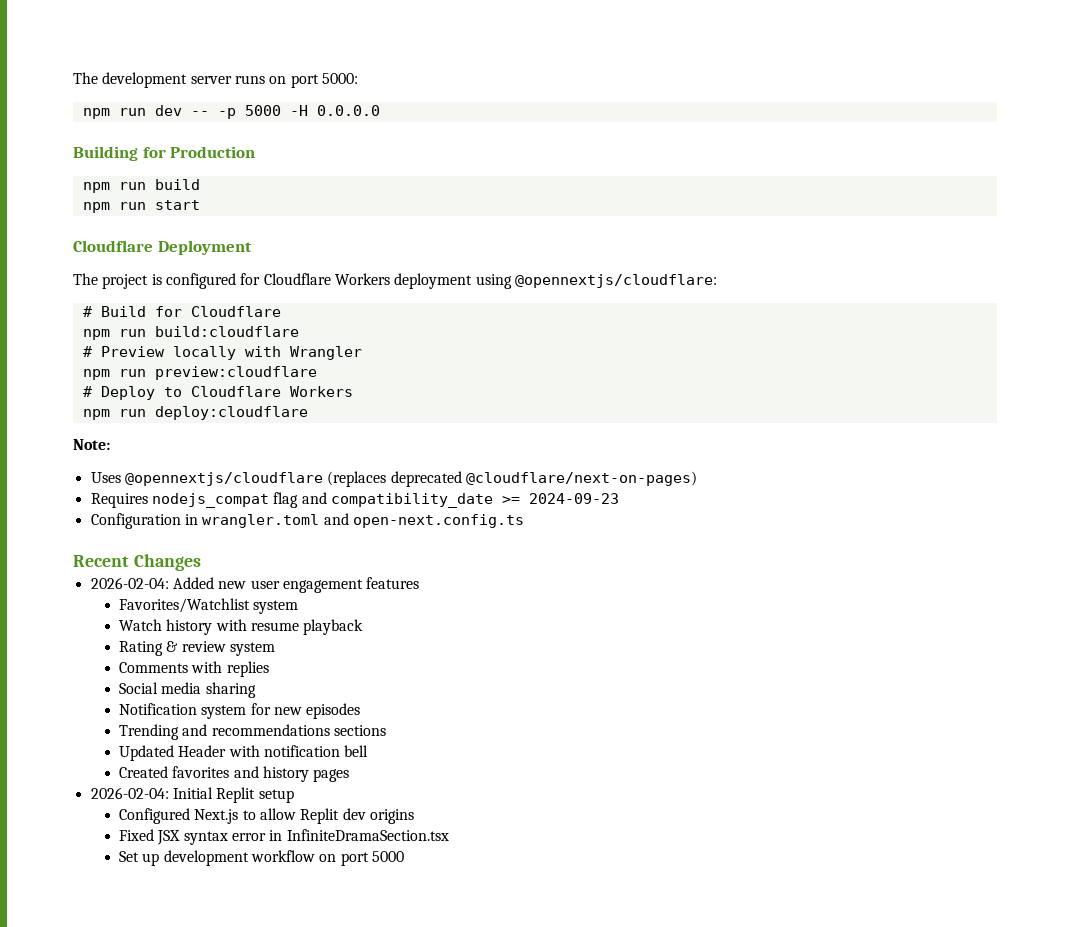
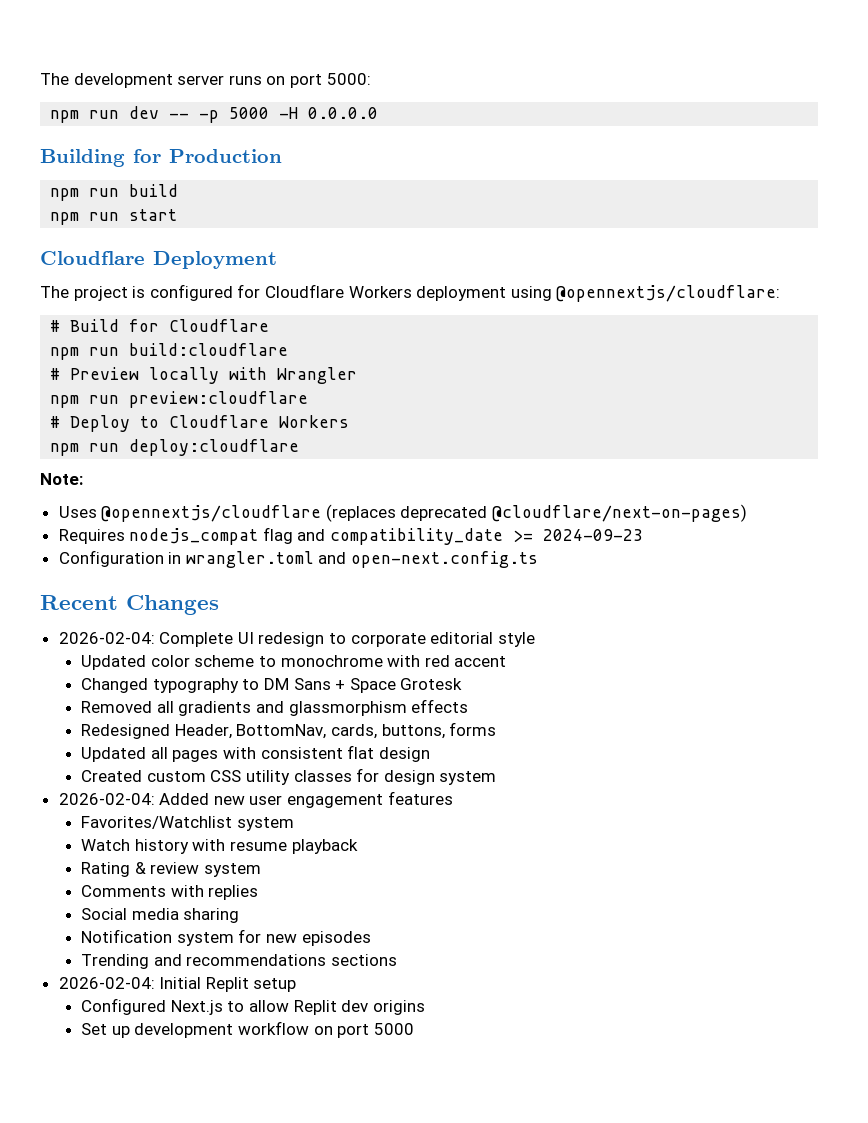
+ 2026-02-04: Complete UI redesign to corporate editorial style
+ Updated color scheme to monochrome with red accent
+ Changed typography to DM Sans + Space Grotesk
+ Removed all gradients and glassmorphism effects
+ Redesigned Header, BottomNav, cards, buttons, forms
+ Updated all pages with consistent flat design
+ Created custom CSS utility classes for design system
- Updated Header with notification bell
- Created favorites and history pages
- Fixed JSX syntax error in InfiniteDramaSection.tsx

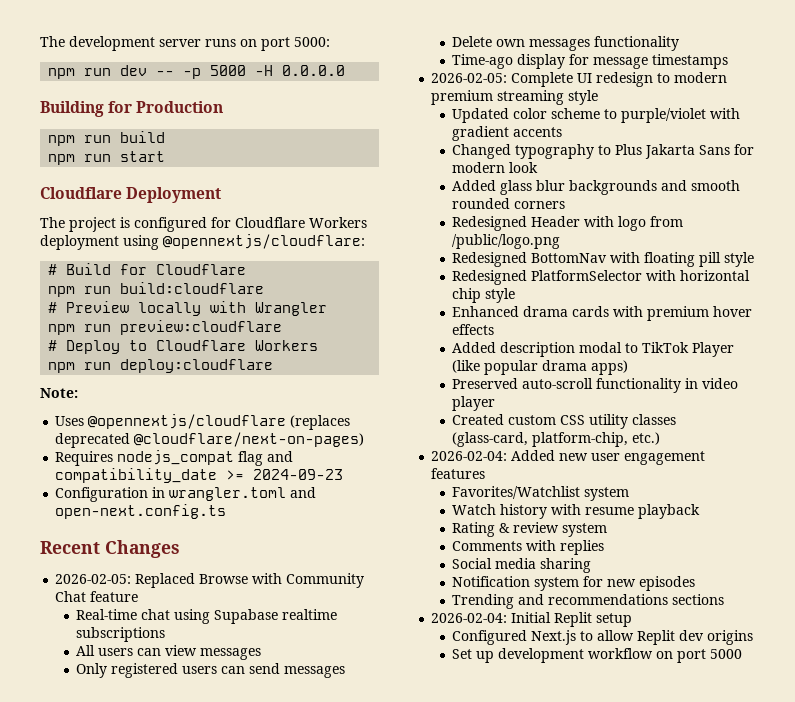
- 2026-02-04: Complete UI redesign to corporate editorial style
+ 2026-02-05: Replaced Browse with Community Chat feature
+ Real-time chat using Supabase realtime subscriptions
+ All users can view messages
+ Only registered users can send messages
+ Delete own messages functionality
+ Time-ago display for message timestamps
+ 2026-02-05: Complete UI redesign to modern premium streaming style
- Updated color scheme to monochrome with red accent
+ Updated color scheme to purple/violet with gradient accents
- Changed typography to DM Sans + Space Grotesk
- Removed all gradients and glassmorphism effects
- Redesigned Header, BottomNav, cards, buttons, forms
- Updated all pages with consistent flat design
+ Changed typography to Plus Jakarta Sans for modern look
+ Added glass blur backgrounds and smooth rounded corners
+ Redesigned Header with logo from /public/logo.png
+ Redesigned BottomNav with floating pill style
+ Redesigned PlatformSelector with horizontal chip style
+ Enhanced drama cards with premium hover effects
+ Added description modal to TikTok Player (like popular drama apps)
+ Preserved auto-scroll functionality in video player
- Created custom CSS utility classes for design system
+ Created custom CSS utility classes (glass-card, platform-chip, etc.)

